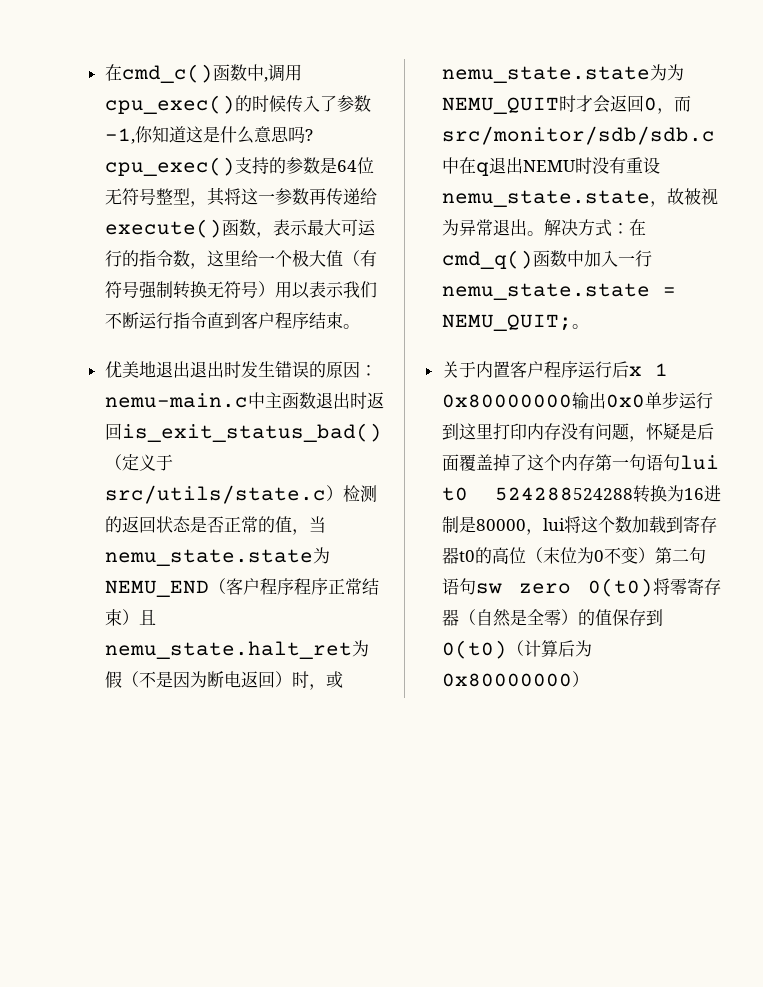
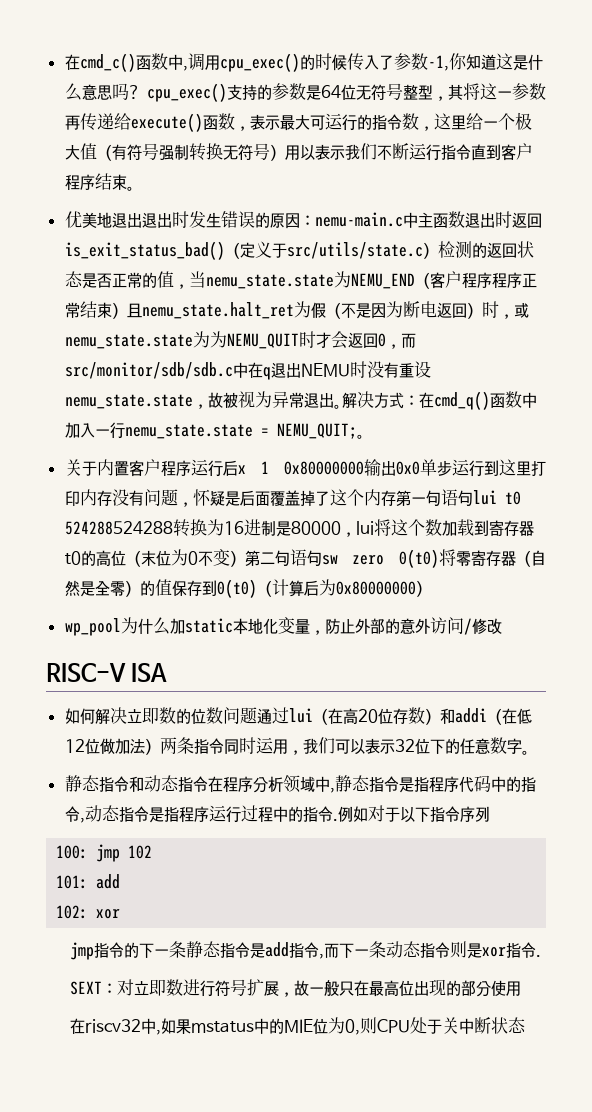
+ wp_pool为什么加static本地化变量，防止外部的意外访问/修改
+ RISC-V ISA
+ 如何解决立即数的位数问题通过lui（在高20位存数）和addi（在低12位做加法）两条指令同时运用，我们可以表示32位下的任意数字。
+ 静态指令和动态指令在程序分析领域中,静态指令是指程序代码中的指令,动态指令是指程序运行过程中的指令.例如对于以下指令序列
+ 100: jmp 102
+ 101: add
+ 102: xor
+ jmp指令的下一条静态指令是add指令,而下一条动态指令则是xor指令.
+ SEXT：对立即数进行符号扩展，故一般只在最高位出现的部分使用
+ 在riscv32中,如果mstatus中的MIE位为0,则CPU处于关中断状态

